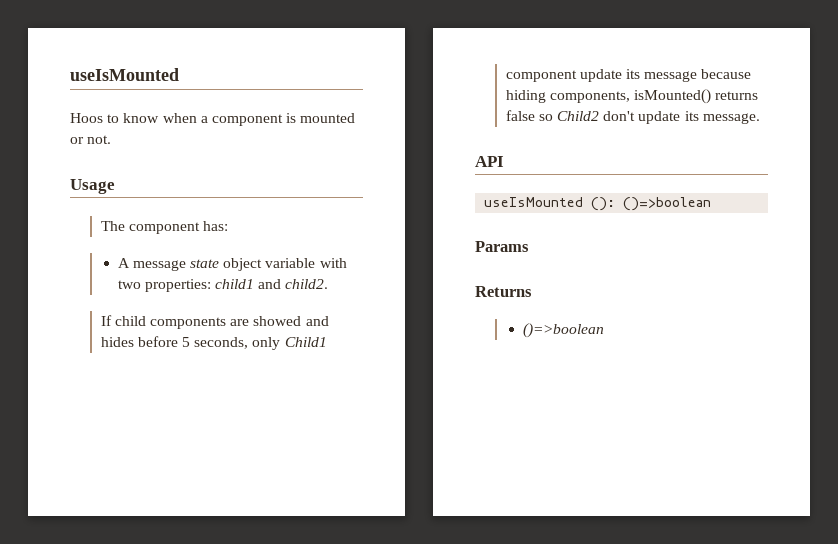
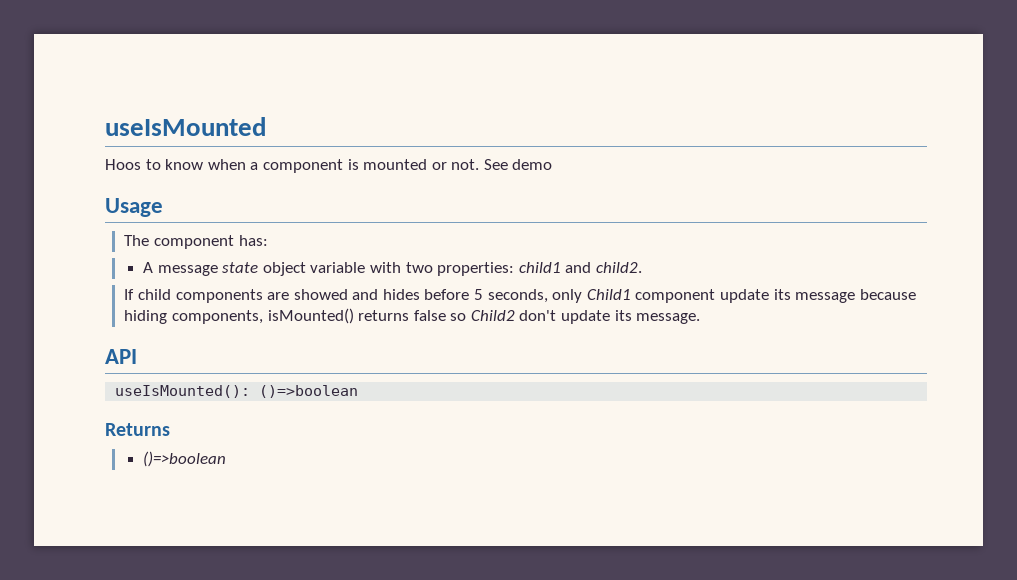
+ See demo
- useIsMounted (): ()=>boolean
- Params
+ useIsMounted(): ()=>boolean

